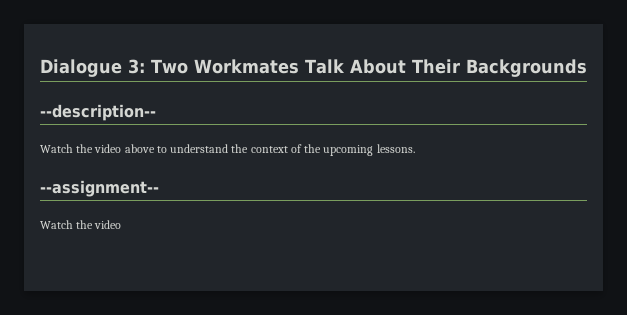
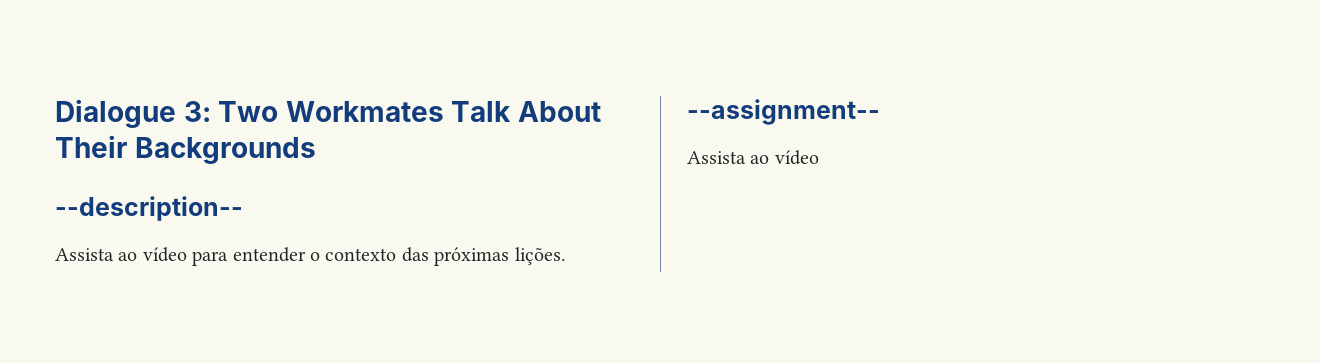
- Watch the video above to understand the context of the upcoming lessons.
+ Assista ao vídeo para entender o contexto das próximas lições.
  --assignment--
- Watch the video
+ Assista ao vídeo

